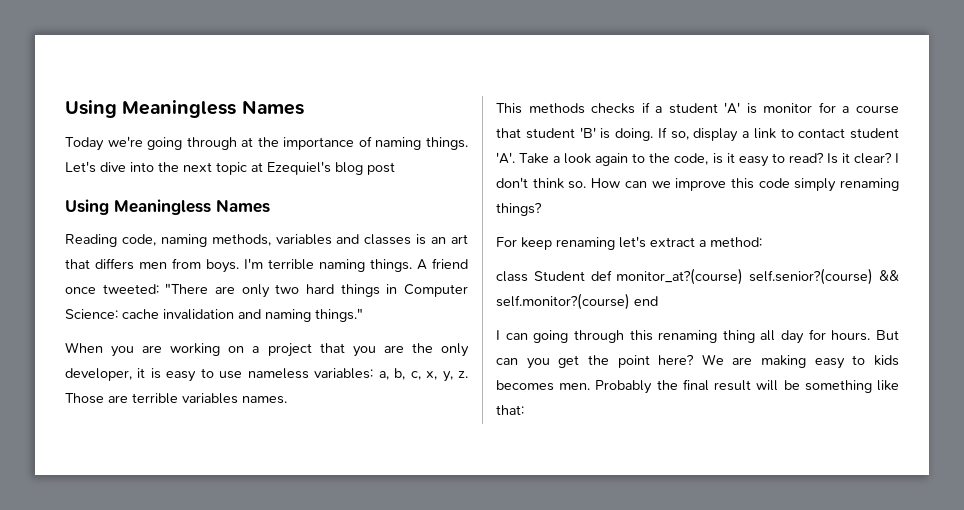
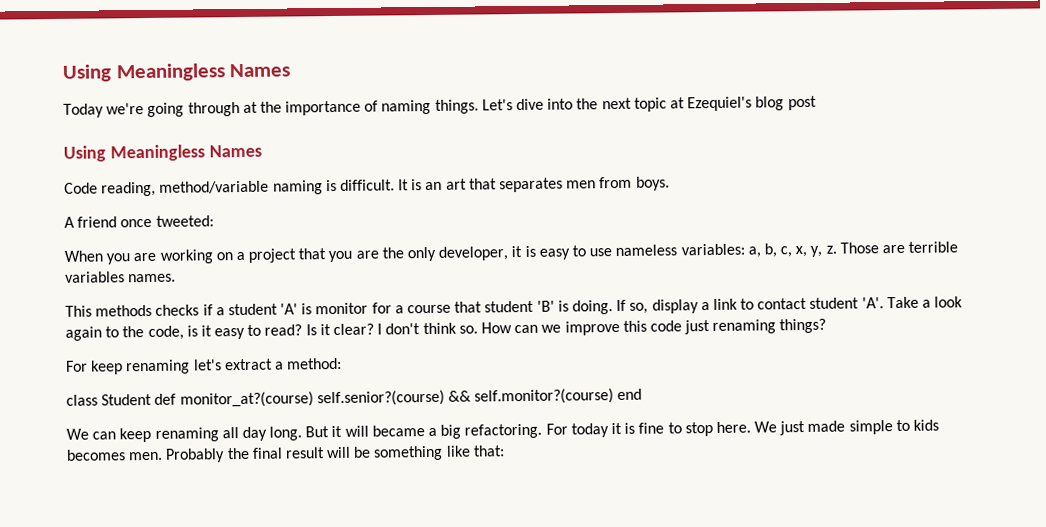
- Reading code, naming methods, variables and classes is an art that differs men from boys. I'm terrible naming things. A friend once tweeted: "There are only two hard things in Computer Science: cache invalidation and naming things."
+ Code reading, method/variable naming is difficult. It is an art that separates men from boys.
+ A friend once tweeted:
- How can we improve this code simply renaming things?
+ How can we improve this code just renaming things?
- I can going through this renaming thing all day for hours. But can you get the point here? We are making easy to kids becomes men.
+ We can keep renaming all day long. But it will became a big refactoring. For today it is fine to stop here. We just made simple to kids becomes men.

